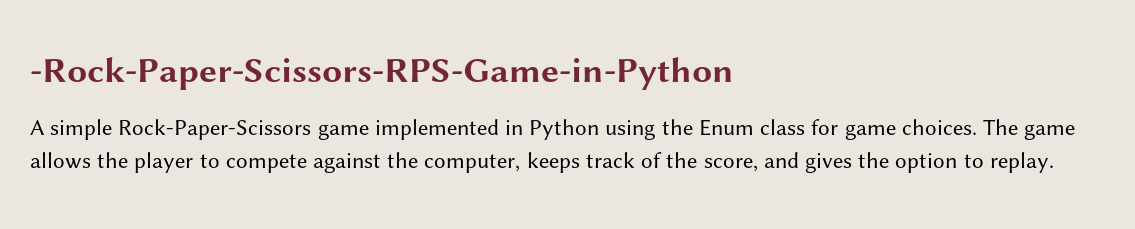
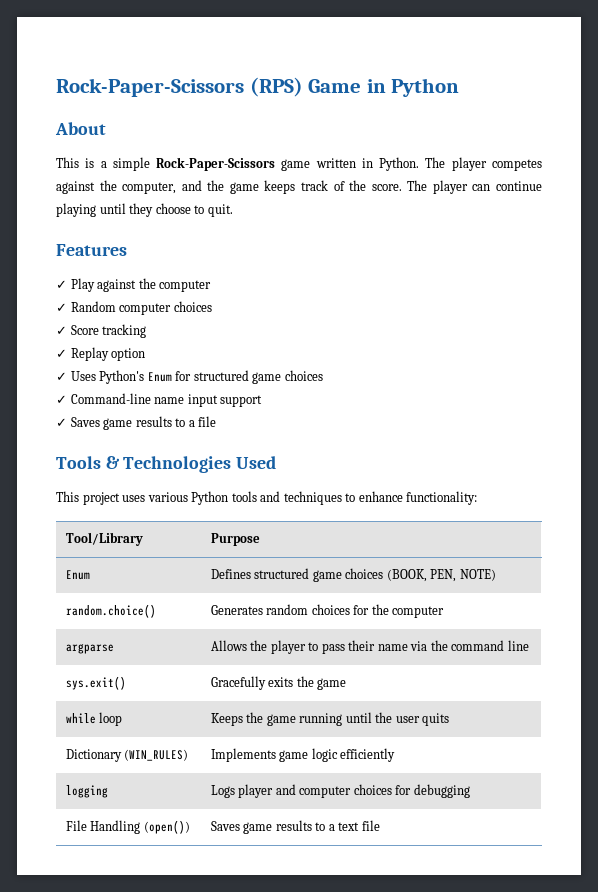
- -Rock-Paper-Scissors-RPS-Game-in-Python
- A simple Rock-Paper-Scissors game implemented in Python using the Enum class for game choices. The game allows the player to compete against the computer, keeps track of the score, and gives the option to replay.
+ Rock-Paper-Scissors (RPS) Game in Python
+ About
+ This is a simple Rock-Paper-Scissors game written in Python. The player competes against the computer, and the game keeps track of the score. The player can continue playing until they choose to quit.
+ Features
+ ✓ Play against the computer
+ ✓ Random computer choices
+ ✓ Score tracking
+ ✓ Replay option
+ ✓ Uses Python's Enum for structured game choices
+ ✓ Command-line name input support
+ ✓ Saves game results to a file
+ Tools & Technologies Used
+ This project uses various Python tools and techniques to enhance functionality:
+ Tool/Library | Purpose
+ Enum | Defines structured game choices (BOOK, PEN, NOTE)
+ random.choice() | Generates random choices for the computer
+ argparse | Allows the player to pass their name via the command line
+ sys.exit() | Gracefully exits the game
+ while loop | Keeps the game running until the user quits
+ Dictionary (WIN_RULES) | Implements game logic efficiently
+ logging | Logs player and computer choices for debugging
+ File Handling (open()) | Saves game results to a text file

